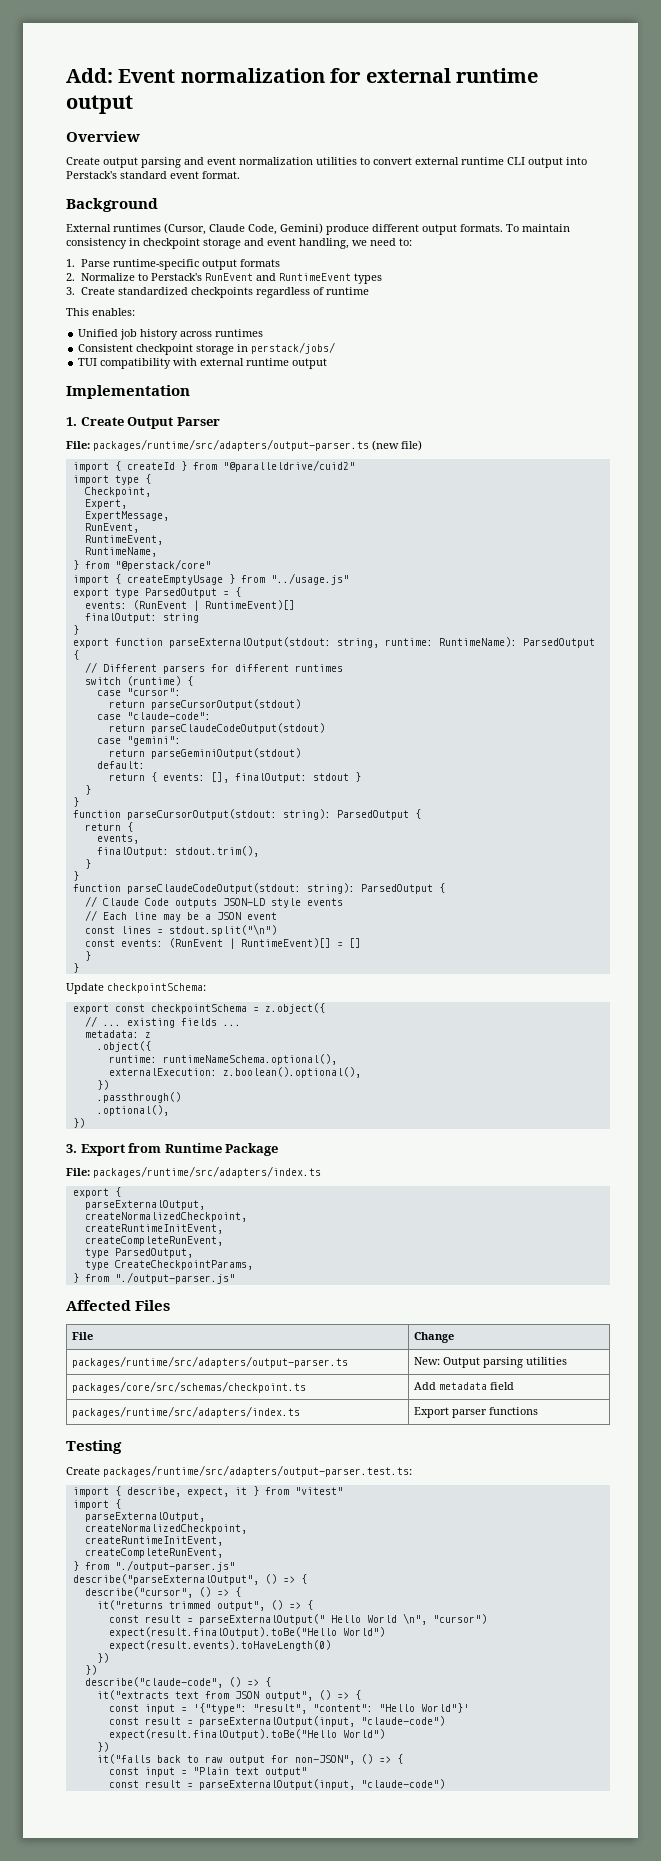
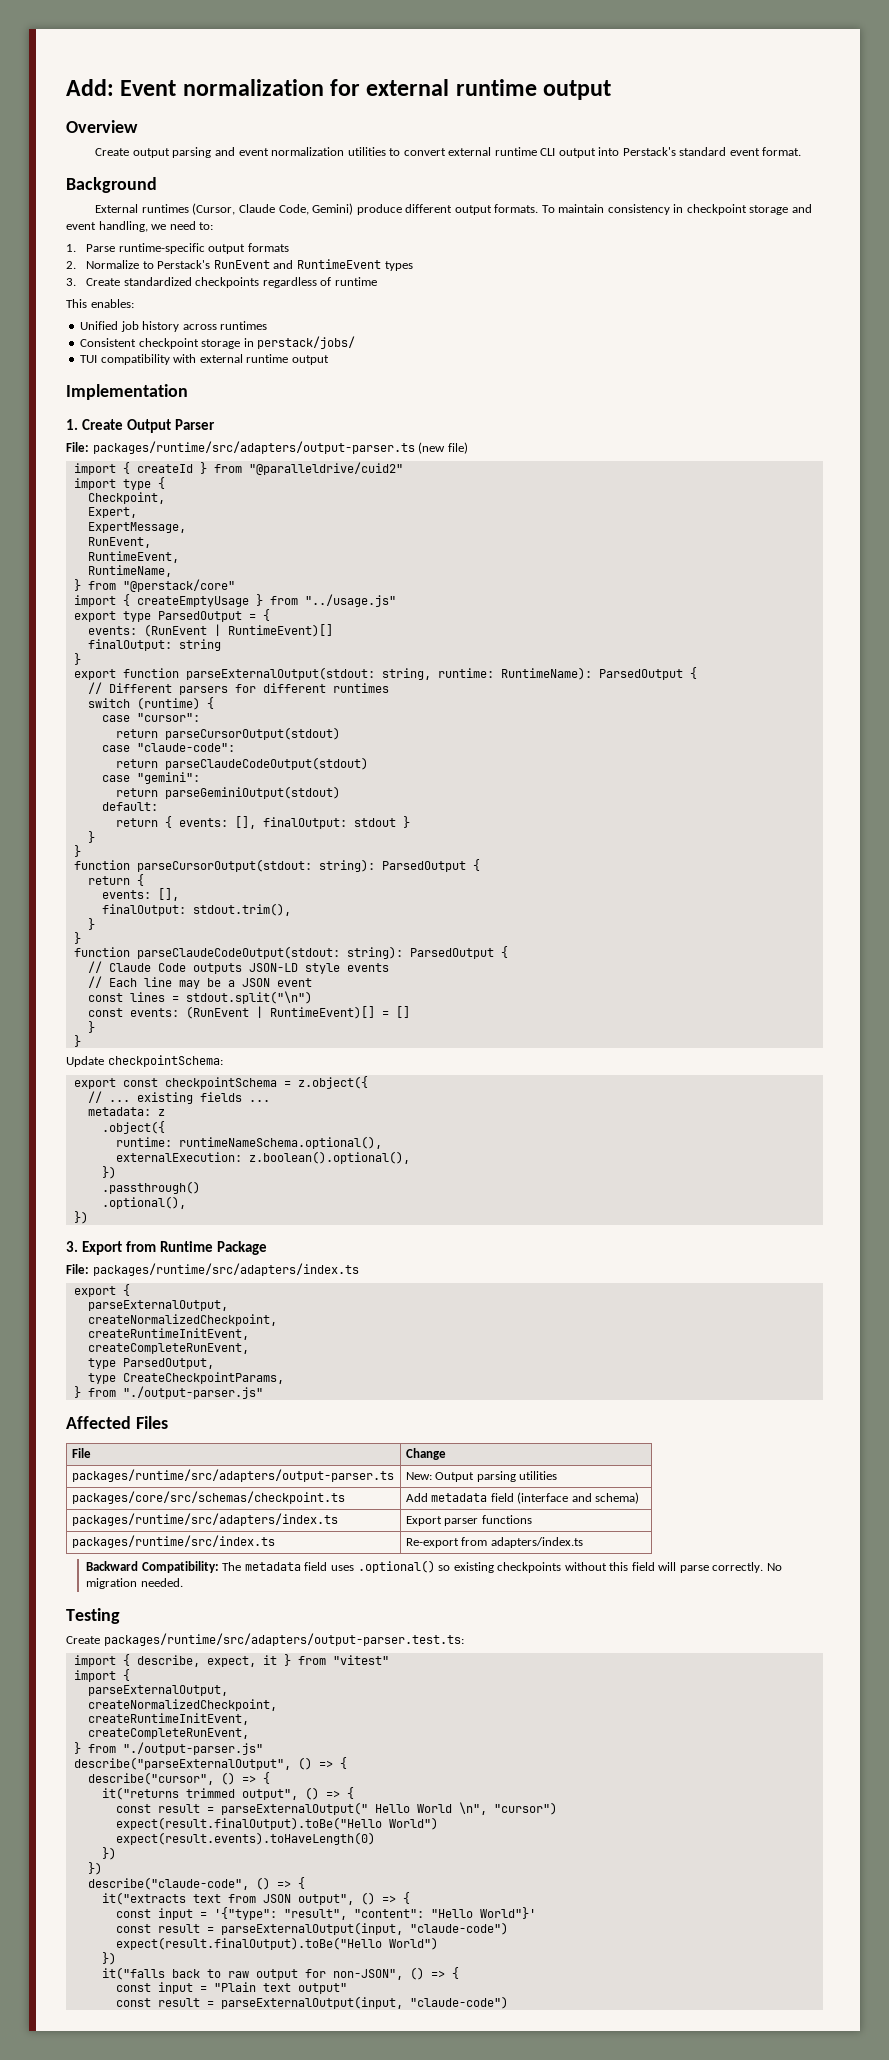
  function parseCursorOutput(stdout: string): ParsedOutput {
  return {
- events,
+ events: [],
- packages/core/src/schemas/checkpoint.ts | Add metadata field
+ packages/core/src/schemas/checkpoint.ts | Add metadata field (interface and schema)
+ packages/runtime/src/index.ts | Re-export from adapters/index.ts
+ Backward Compatibility: The metadata field uses .optional() so existing checkpoints without this field will parse correctly. No migration needed.

